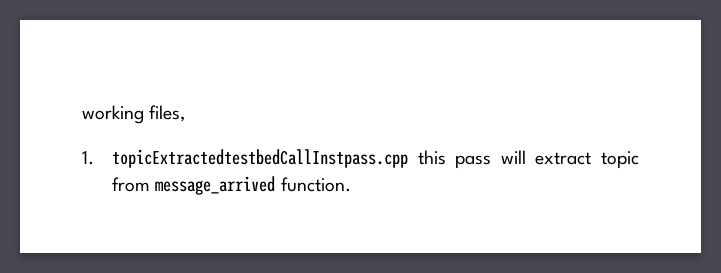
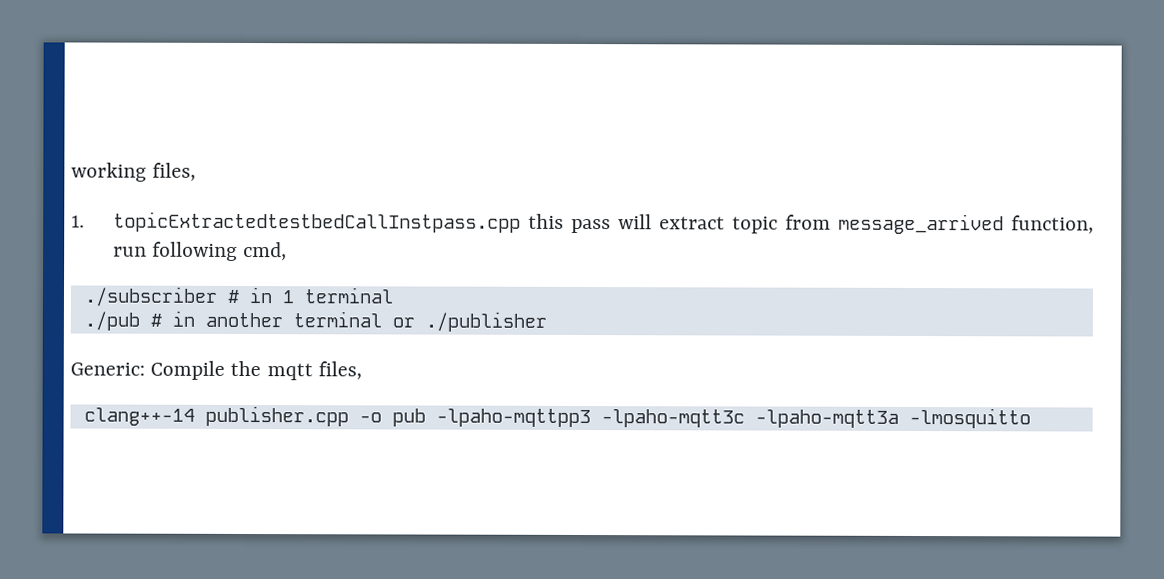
- 1. topicExtractedtestbedCallInstpass.cpp this pass will extract topic from message_arrived function.
+ 1. topicExtractedtestbedCallInstpass.cpp this pass will extract topic from message_arrived function, run following cmd,
+ ./subscriber # in 1 terminal
+ ./pub # in another terminal or ./publisher
+ Generic: Compile the mqtt files,
+ clang++-14 publisher.cpp -o pub -lpaho-mqttpp3 -lpaho-mqtt3c -lpaho-mqtt3a -lmosquitto

